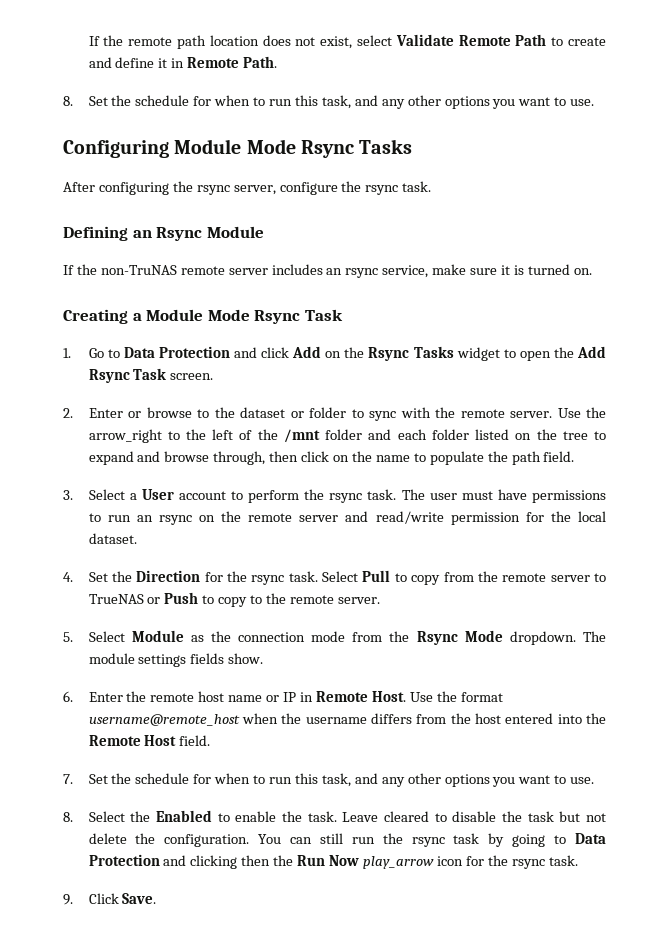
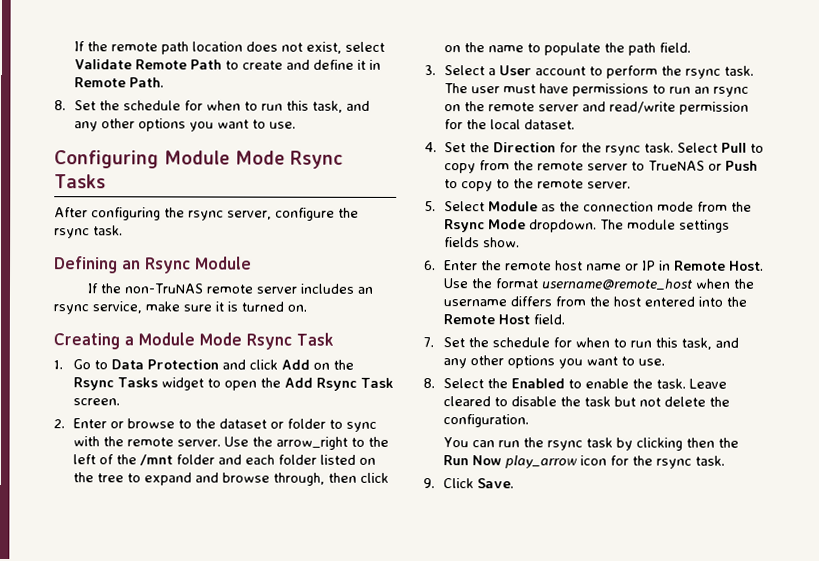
- Leave cleared to disable the task but not delete the configuration. You can still run the rsync task by going to Data Protection and clicking then the Run Now play_arrow icon for the rsync task.
+ Leave cleared to disable the task but not delete the configuration.
+ You can run the rsync task by clicking then the Run Now play_arrow icon for the rsync task.

